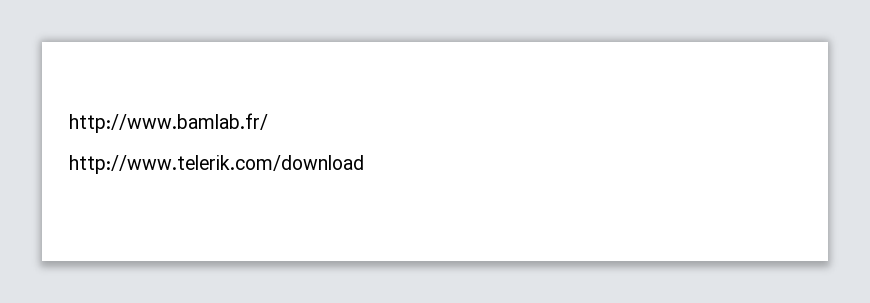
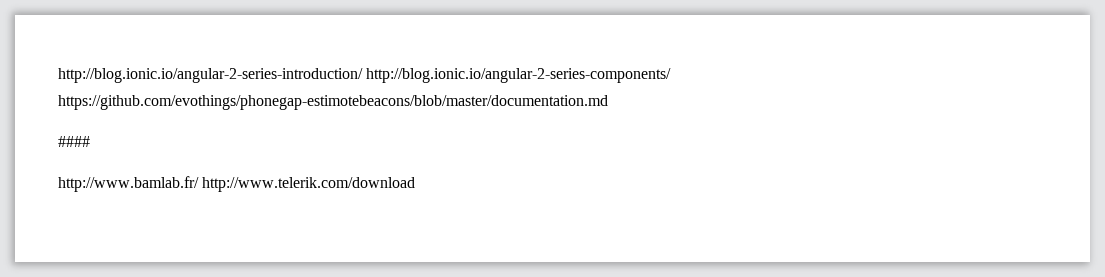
+ http://blog.ionic.io/angular-2-series-introduction/ http://blog.ionic.io/angular-2-series-components/ https://github.com/evothings/phonegap-estimotebeacons/blob/master/documentation.md
+ ####
- http://www.bamlab.fr/
- http://www.telerik.com/download
+ http://www.bamlab.fr/ http://www.telerik.com/download

